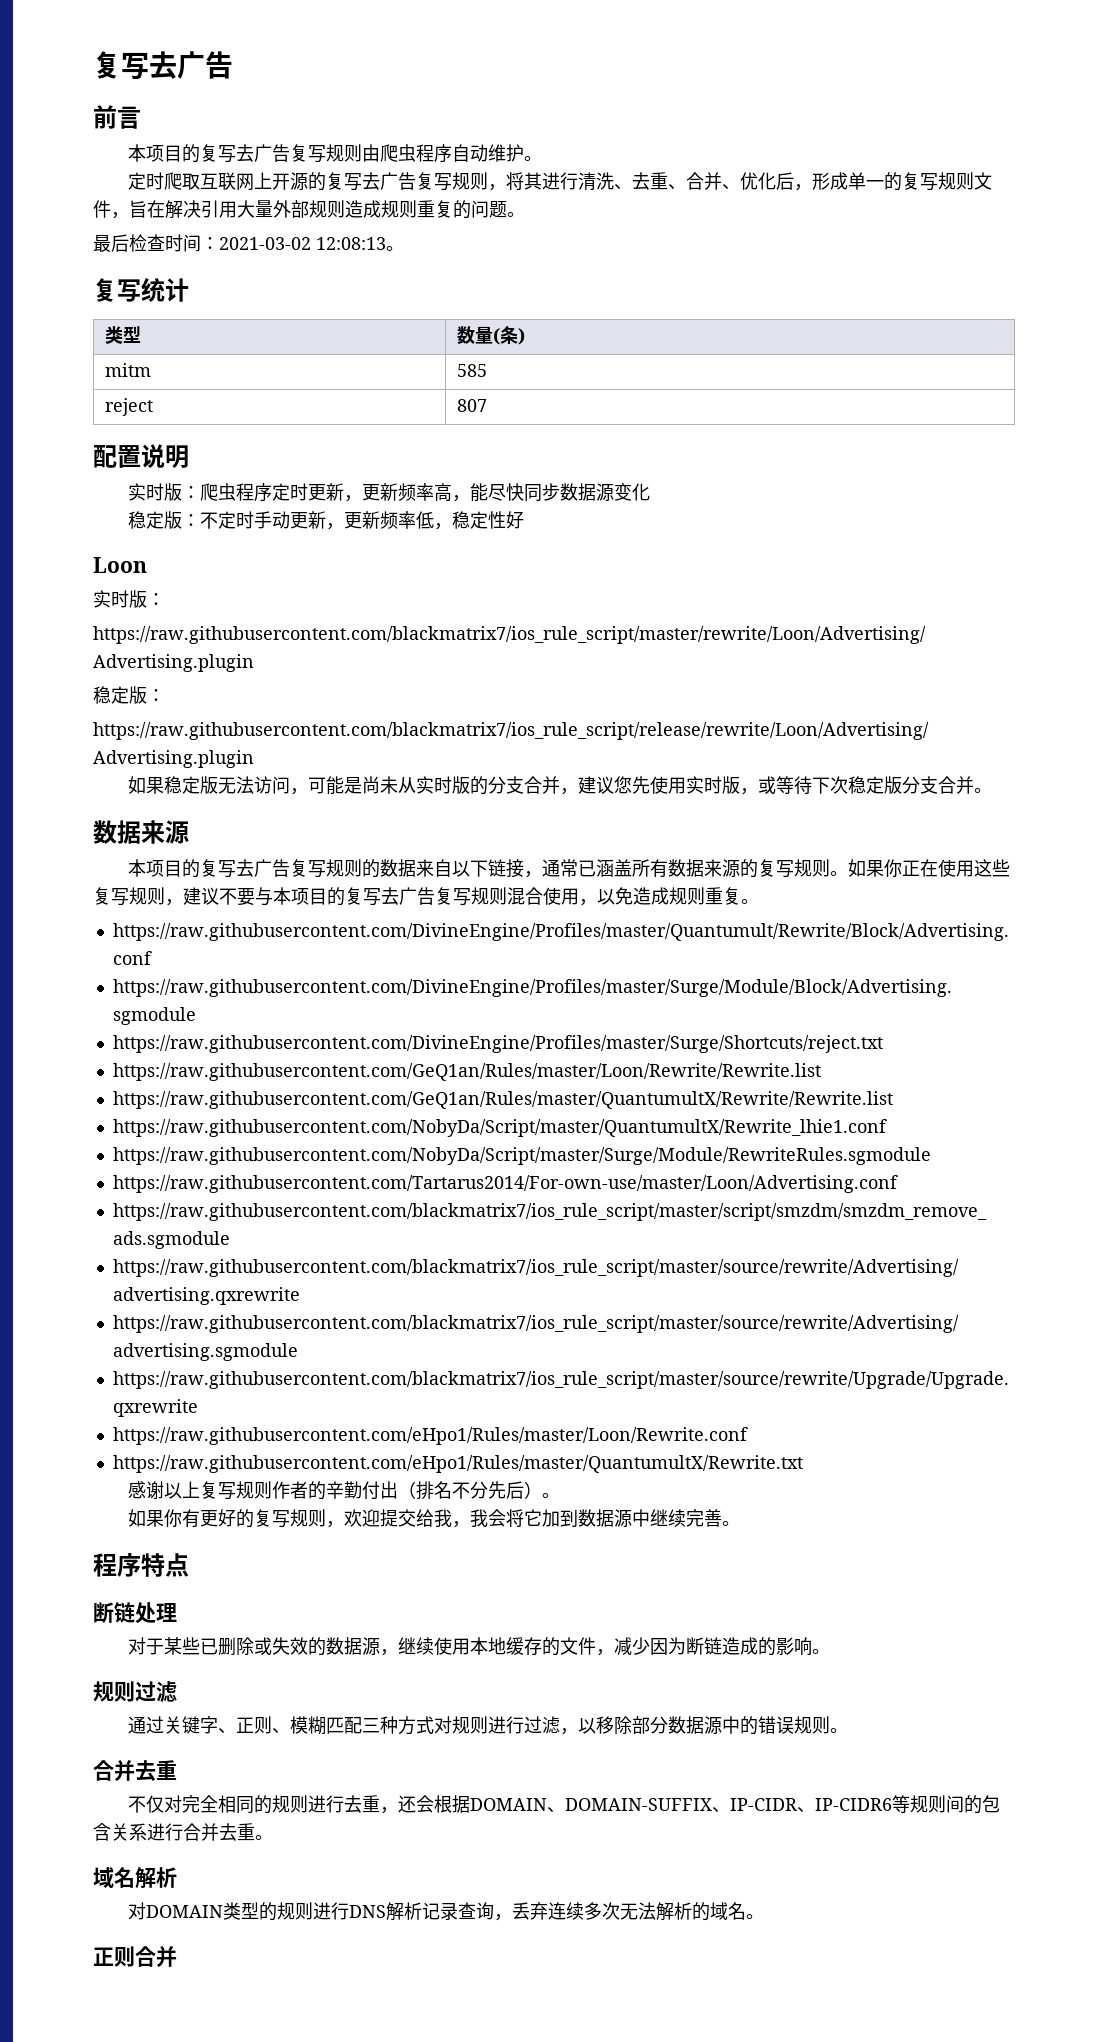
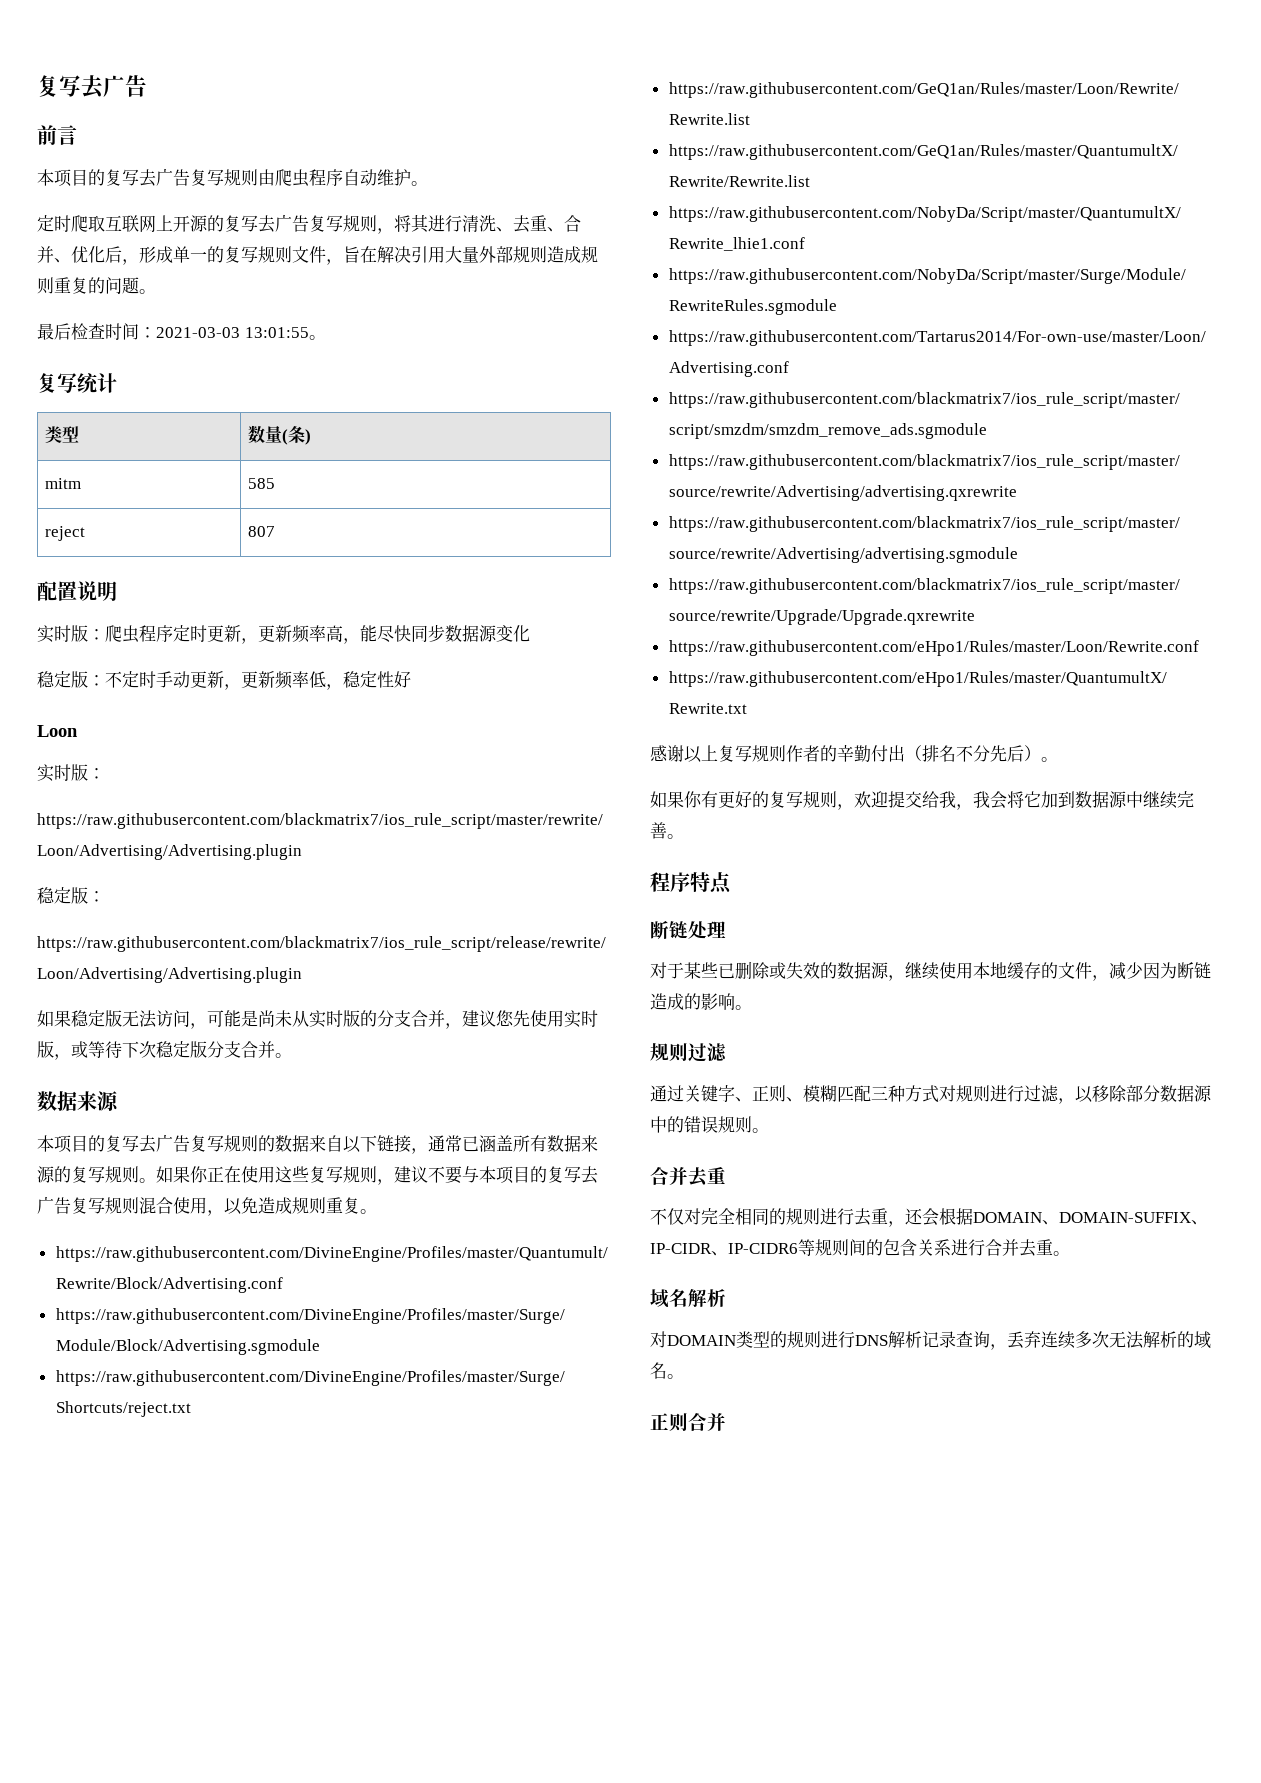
- 最后检查时间：2021-03-02 12:08:13。
+ 最后检查时间：2021-03-03 13:01:55。

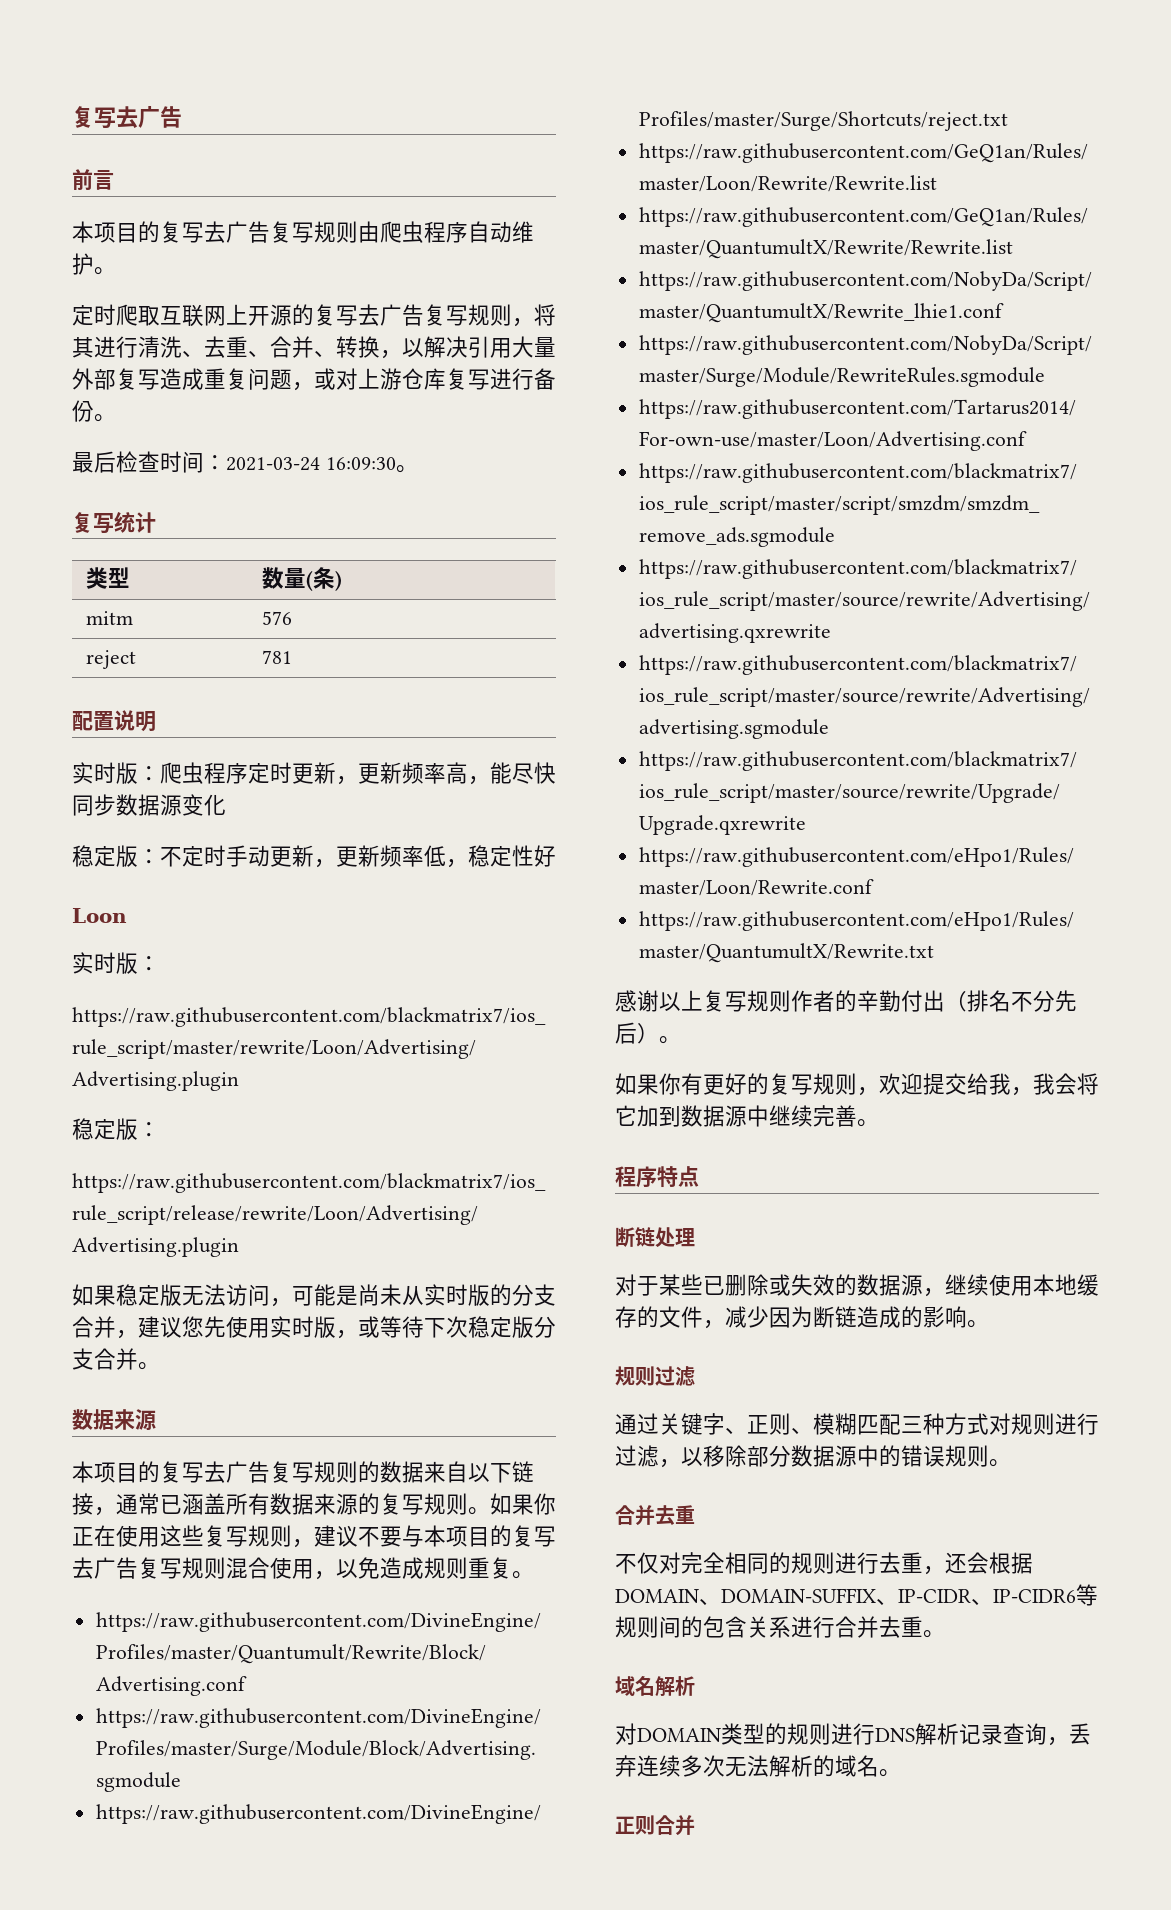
- 定时爬取互联网上开源的复写去广告复写规则，将其进行清洗、去重、合并、优化后，形成单一的复写规则文件，旨在解决引用大量外部规则造成规则重复的问题。
+ 定时爬取互联网上开源的复写去广告复写规则，将其进行清洗、去重、合并、转换，以解决引用大量外部复写造成重复问题，或对上游仓库复写进行备份。
- 最后检查时间：2021-03-03 13:01:55。
+ 最后检查时间：2021-03-24 16:09:30。
- mitm | 585
+ mitm | 576
- reject | 807
+ reject | 781

